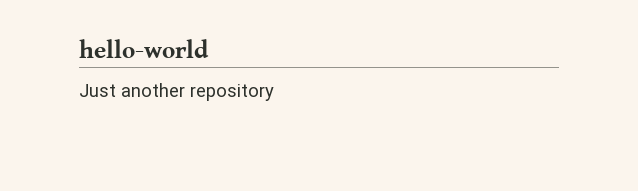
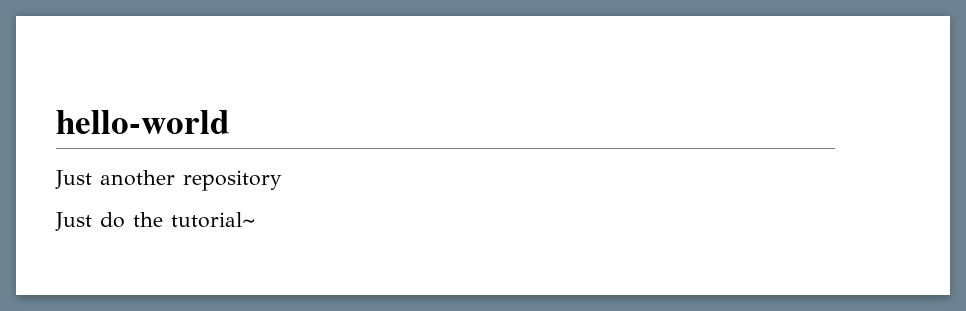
+ Just do the tutorial~

